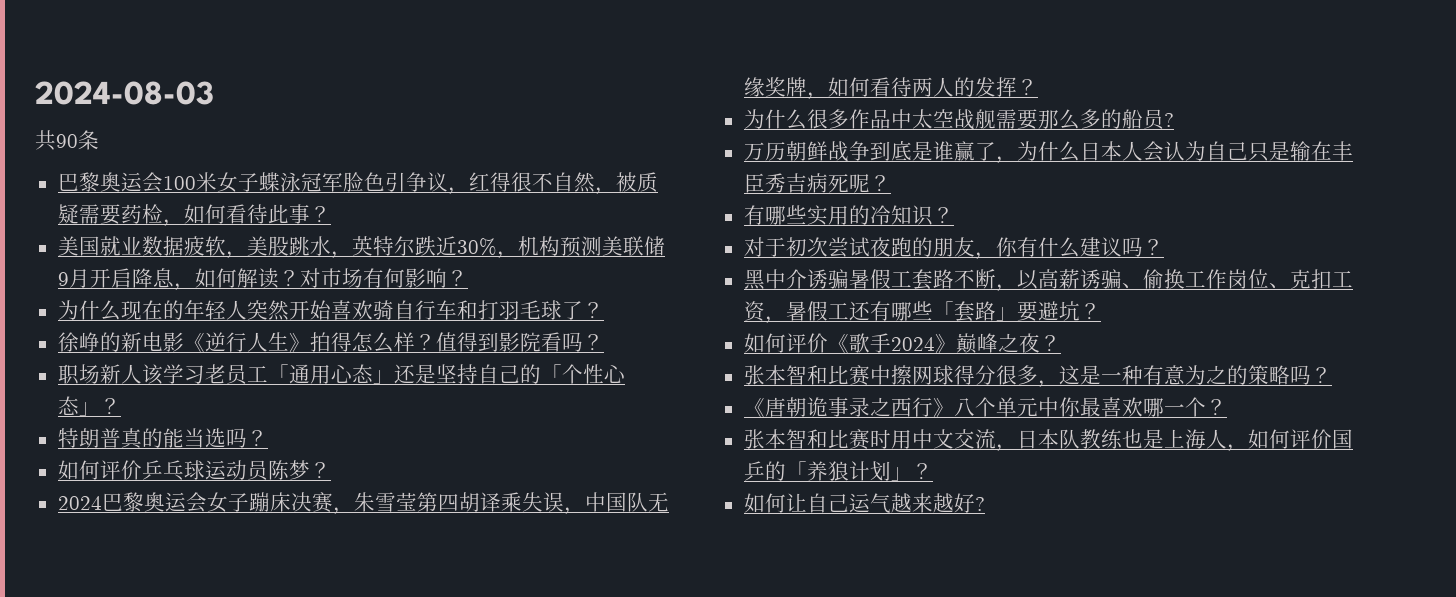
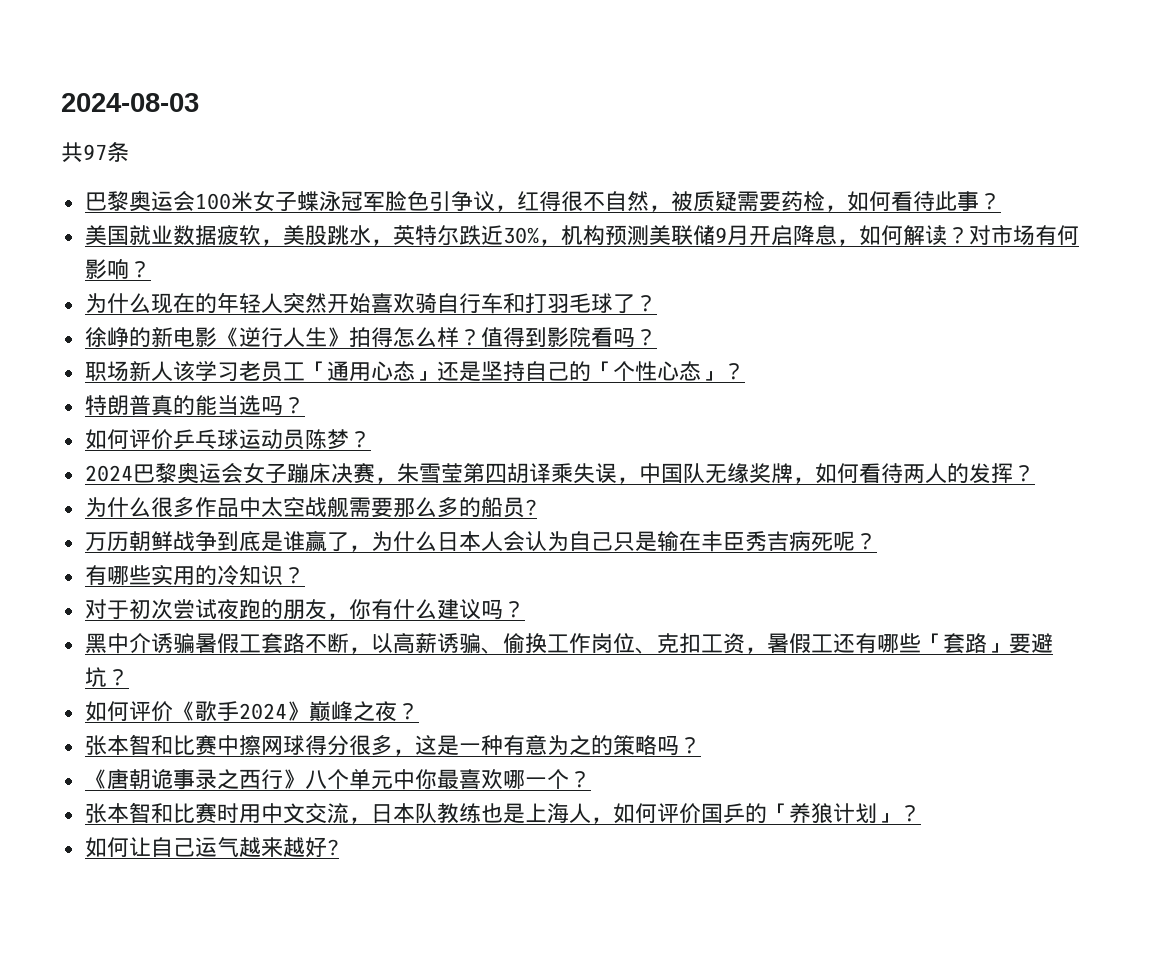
- 共90条
+ 共97条

